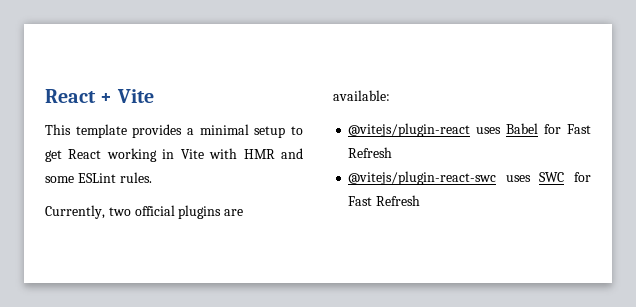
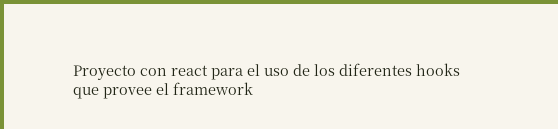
- React + Vite
- This template provides a minimal setup to get React working in Vite with HMR and some ESLint rules.
- Currently, two official plugins are available:
- @vitejs/plugin-react uses Babel for Fast Refresh
- @vitejs/plugin-react-swc uses SWC for Fast Refresh
+ Proyecto con react para el uso de los diferentes hooks que provee el framework

